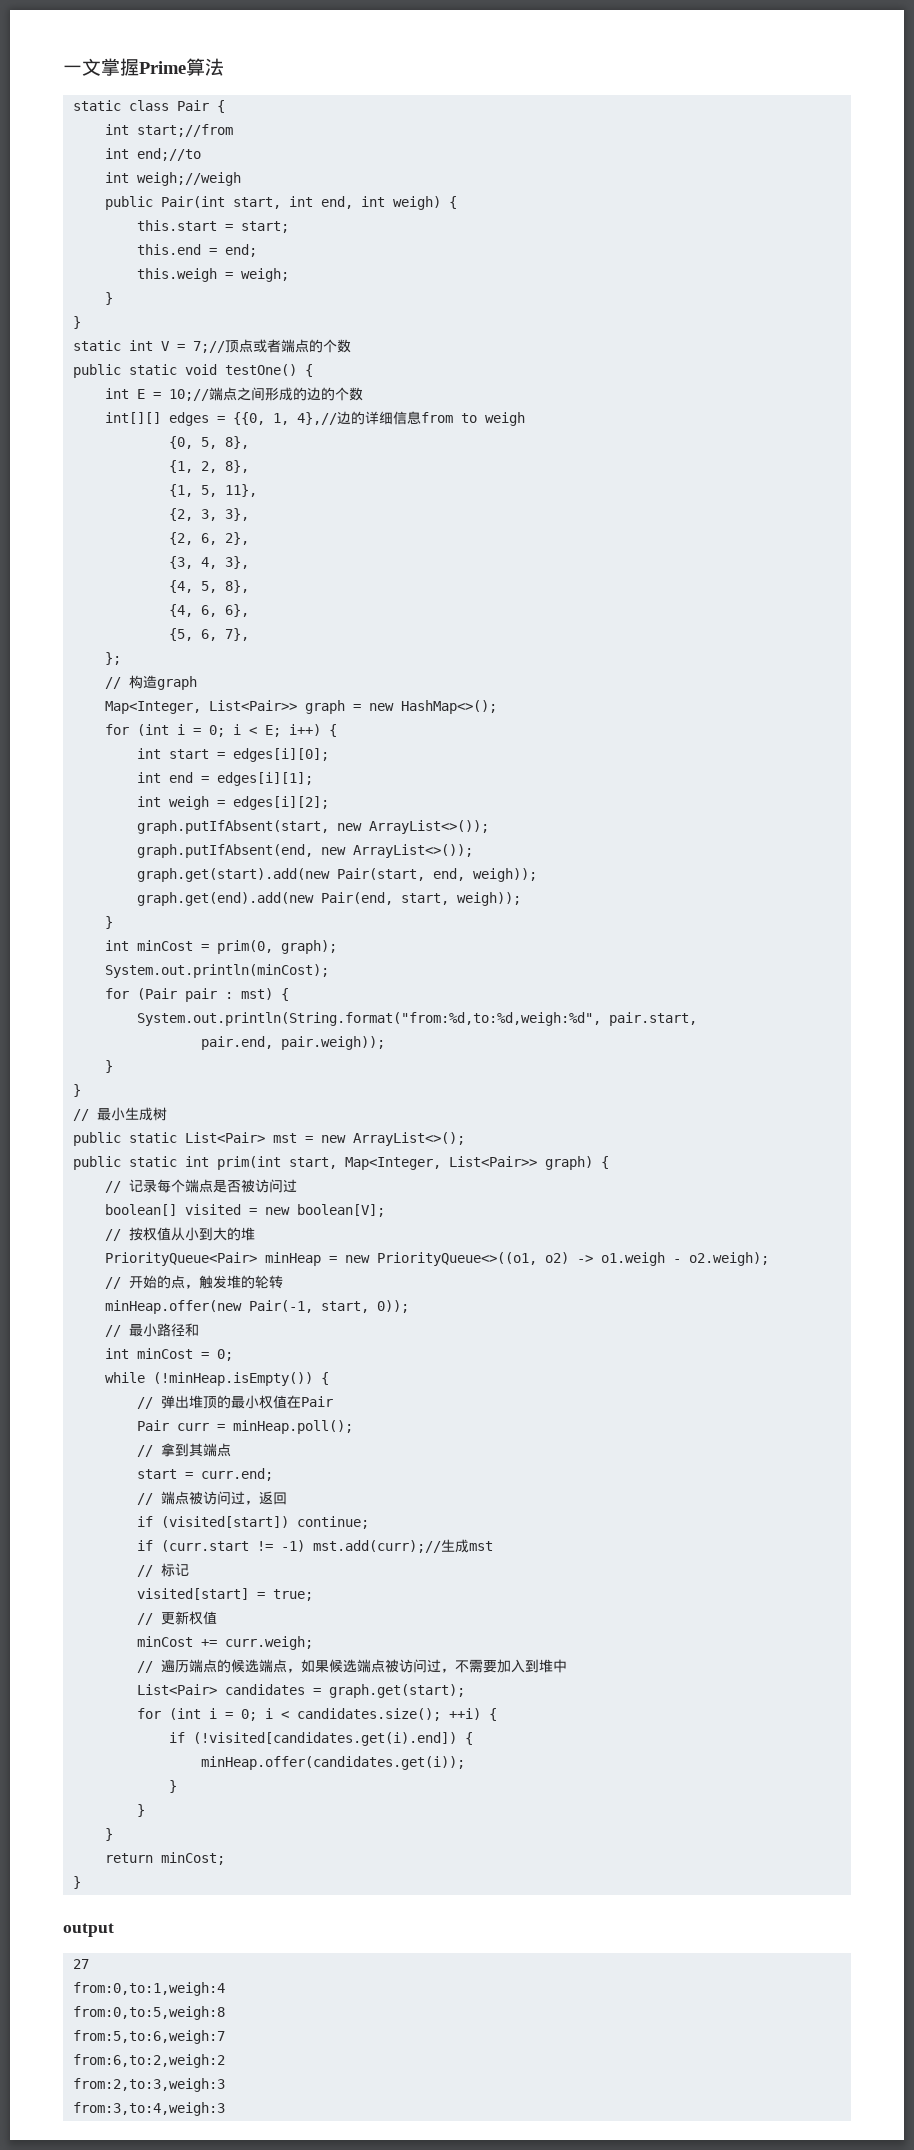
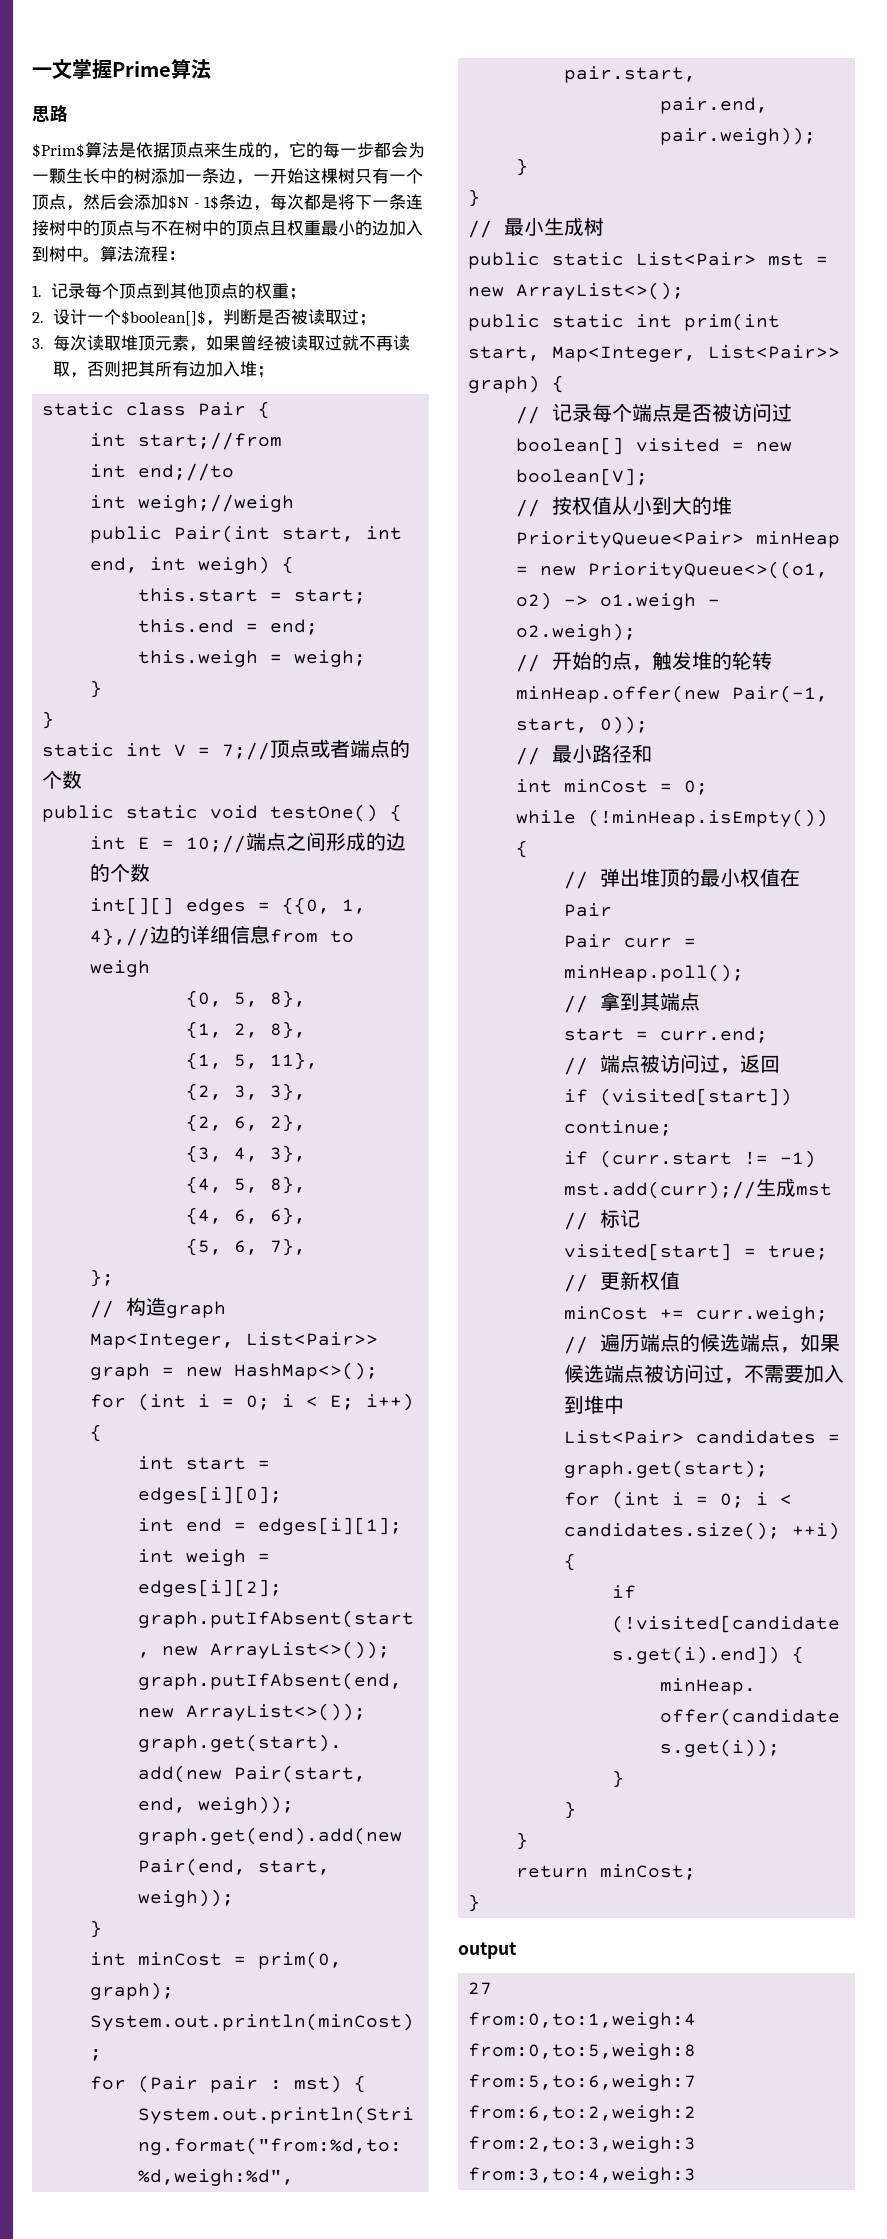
+ 思路
+ $Prim$算法是依据顶点来生成的，它的每一步都会为一颗生长中的树添加一条边，一开始这棵树只有一个顶点，然后会添加$N - 1$条边，每次都是将下一条连接树中的顶点与不在树中的顶点且权重最小的边加入到树中。算法流程：
+ 1.记录每个顶点到其他顶点的权重；
+ 2.设计一个$boolean[]$，判断是否被读取过；
+ 3.每次读取堆顶元素，如果曾经被读取过就不再读取，否则把其所有边加入堆；

